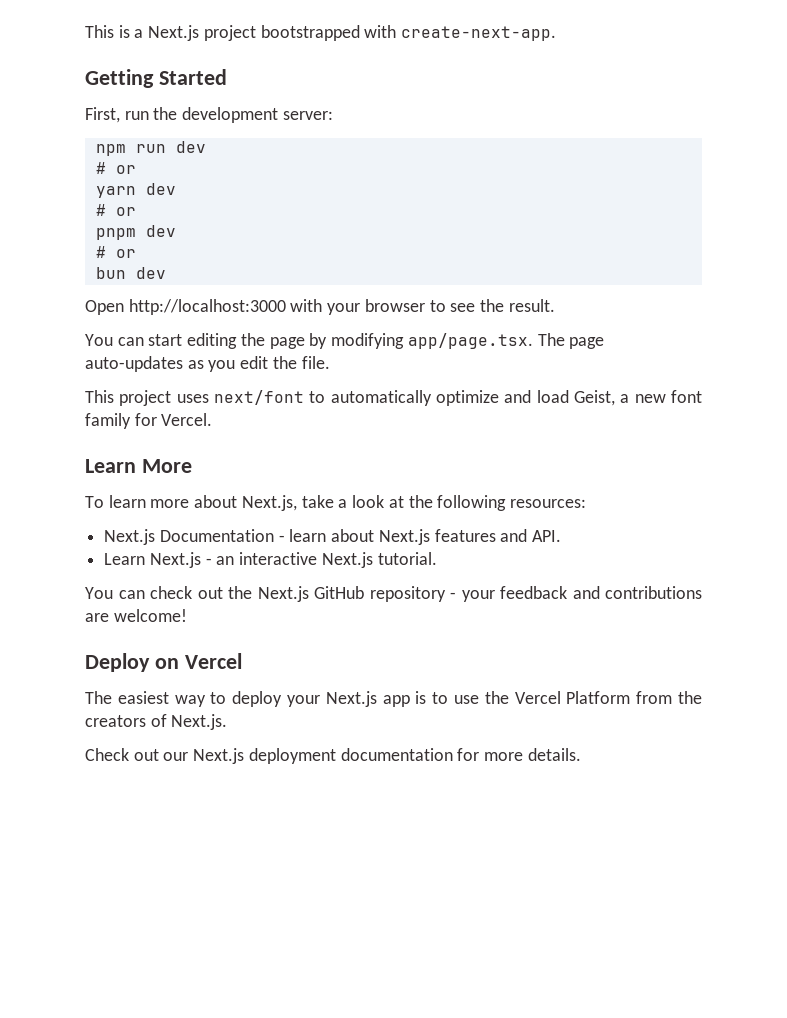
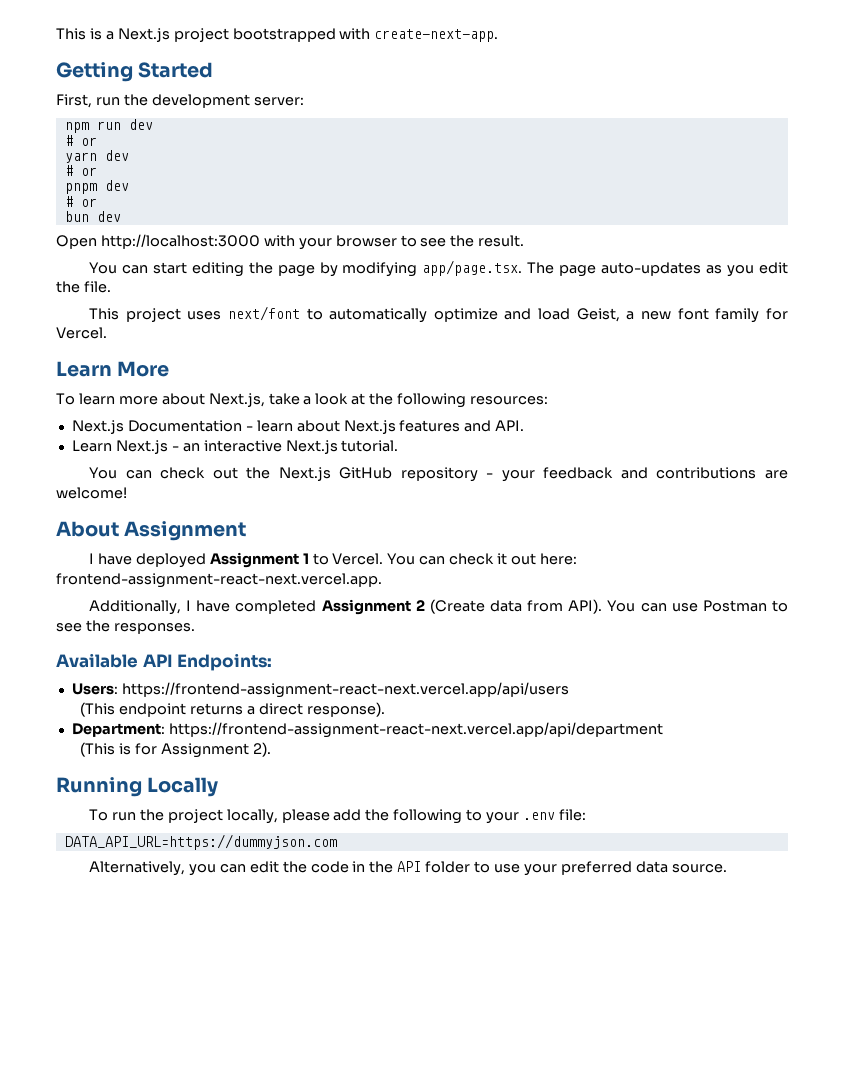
- Deploy on Vercel
- The easiest way to deploy your Next.js app is to use the Vercel Platform from the creators of Next.js.
- Check out our Next.js deployment documentation for more details.
+ About Assignment
+ I have deployed Assignment 1 to Vercel. You can check it out here: frontend-assignment-react-next.vercel.app.
+ Additionally, I have completed Assignment 2 (Create data from API). You can use Postman to see the responses.
+ Available API Endpoints:
+ Users: https://frontend-assignment-react-next.vercel.app/api/users
+ (This endpoint returns a direct response).
+ Department: https://frontend-assignment-react-next.vercel.app/api/department
+ (This is for Assignment 2).
+ Running Locally
+ To run the project locally, please add the following to your .env file:
+ DATA_API_URL=https://dummyjson.com
+ Alternatively, you can edit the code in the API folder to use your preferred data source.

